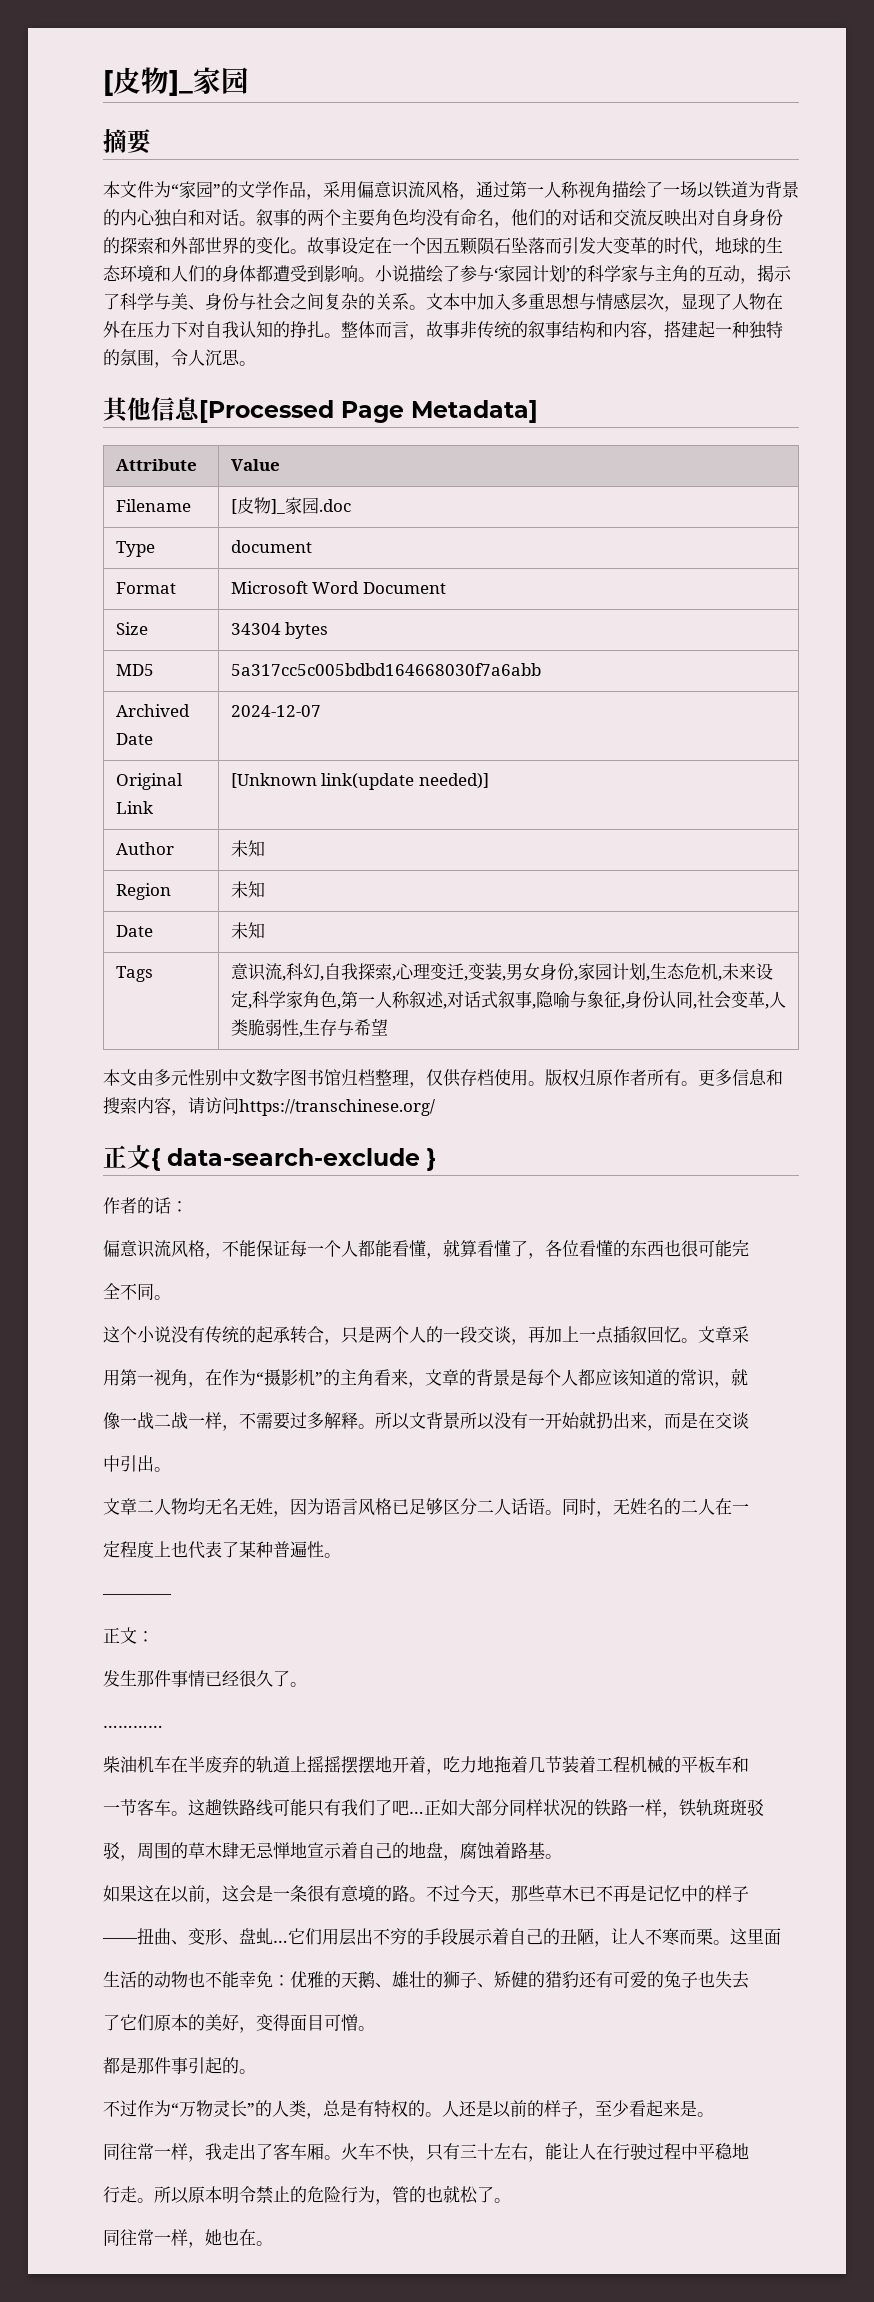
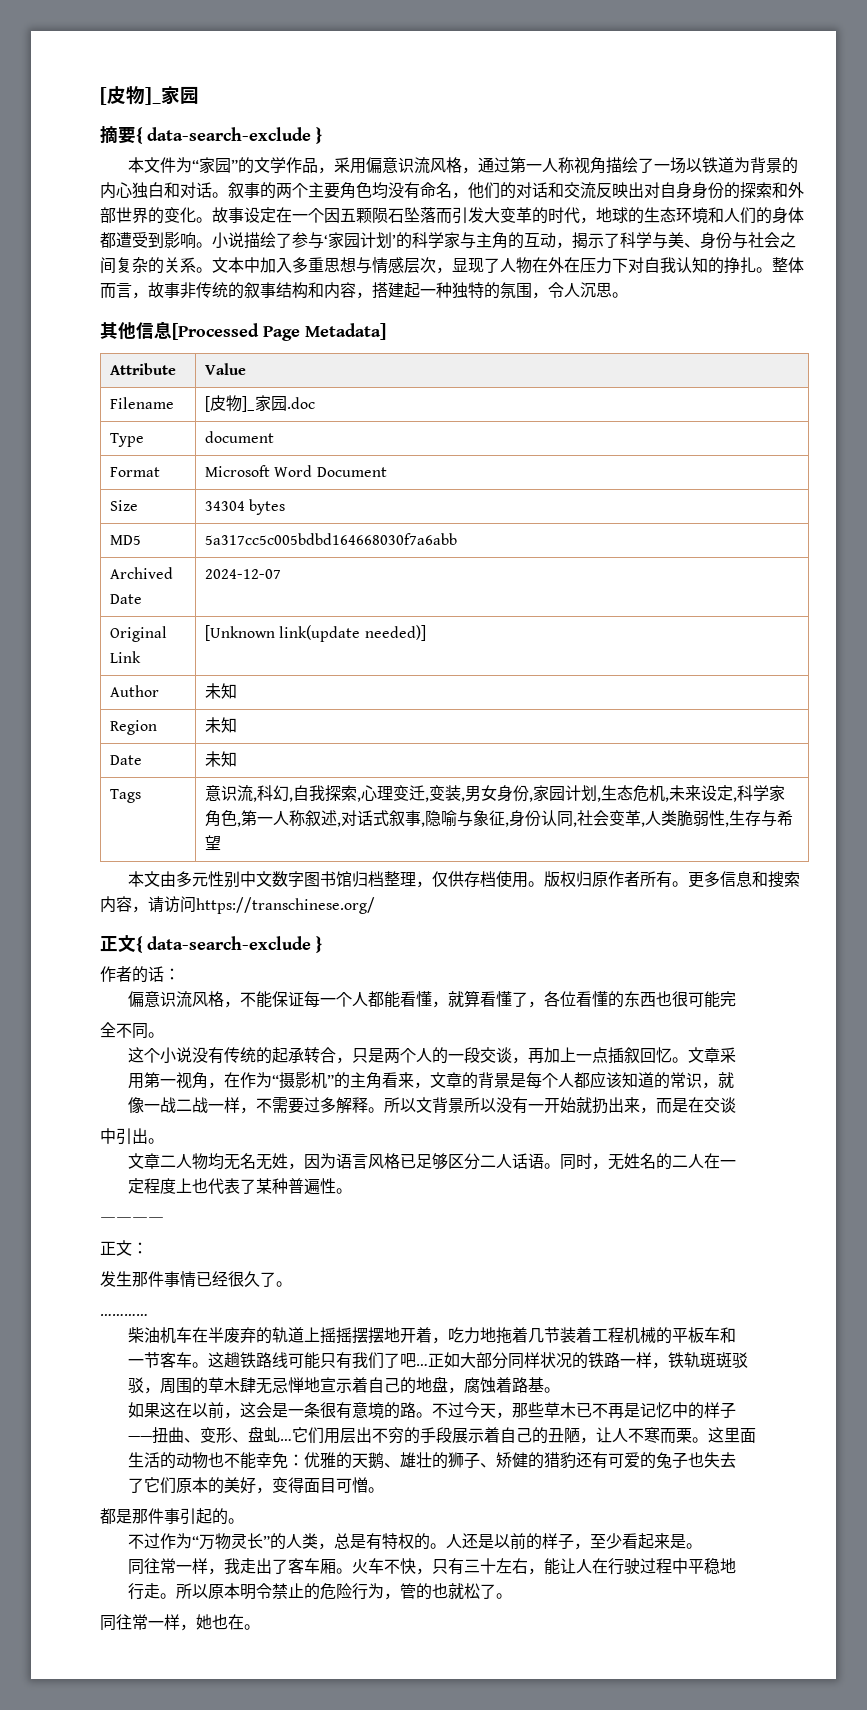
- 摘要
+ 摘要{ data-search-exclude }

